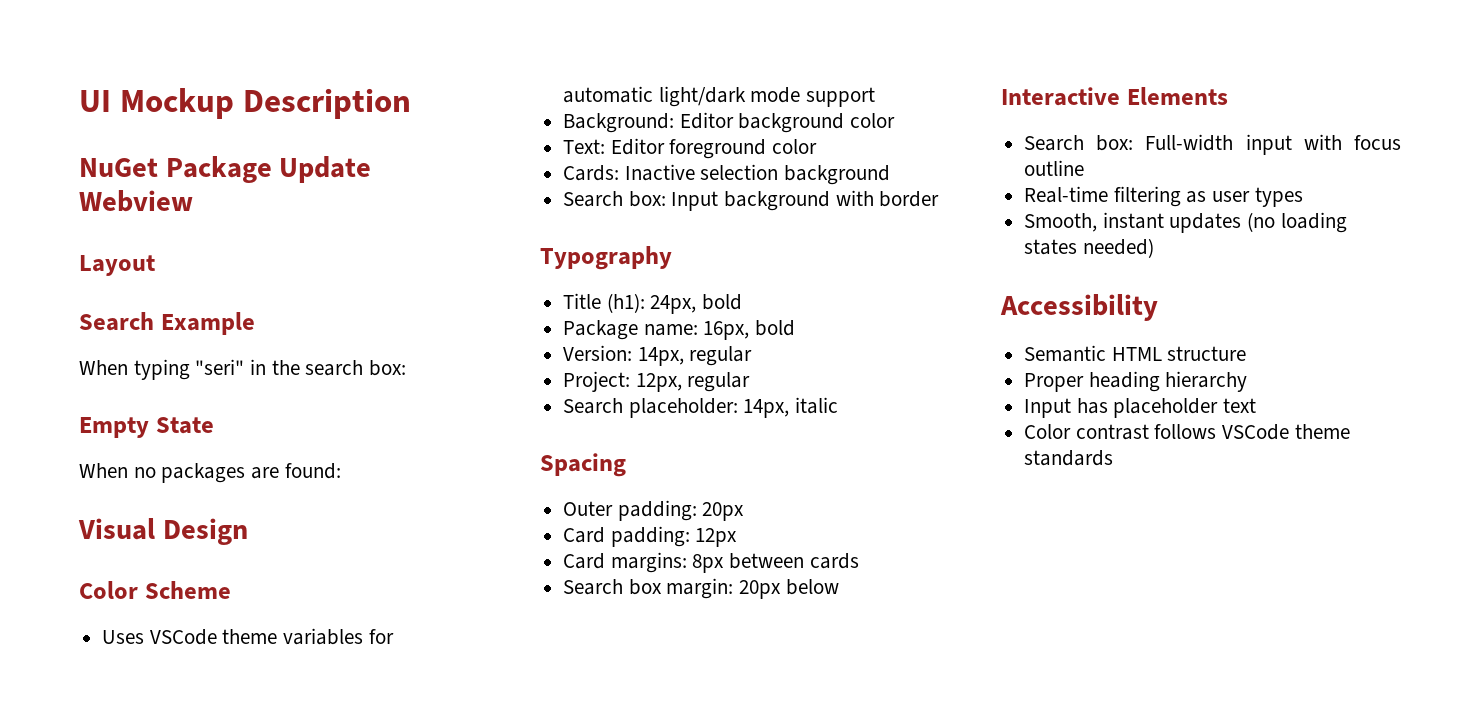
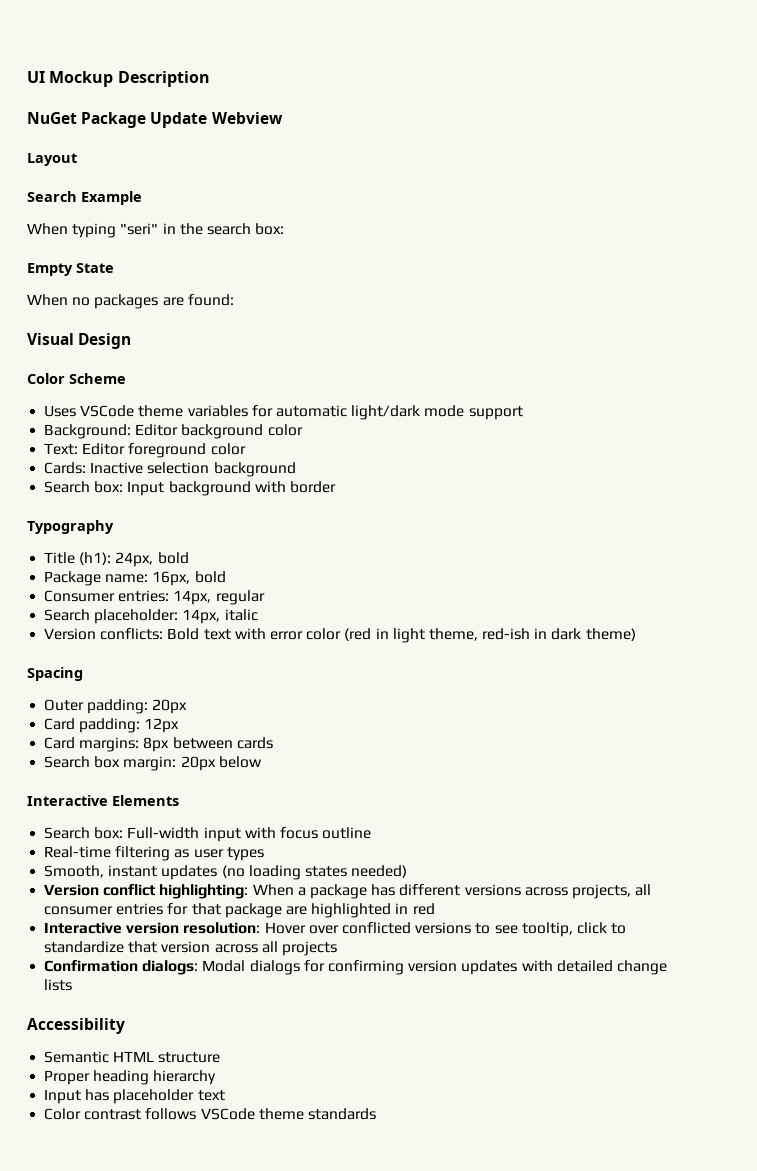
- Version: 14px, regular
+ Consumer entries: 14px, regular
- Project: 12px, regular
+ Version conflicts: Bold text with error color (red in light theme, red-ish in dark theme)
+ Version conflict highlighting: When a package has different versions across projects, all consumer entries for that package are highlighted in red
+ Interactive version resolution: Hover over conflicted versions to see tooltip, click to standardize that version across all projects
+ Confirmation dialogs: Modal dialogs for confirming version updates with detailed change lists

